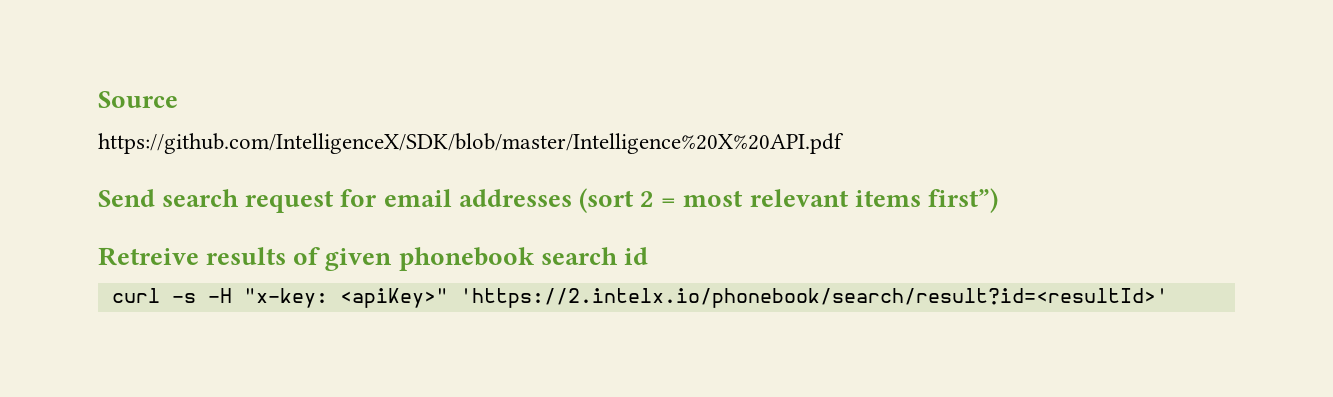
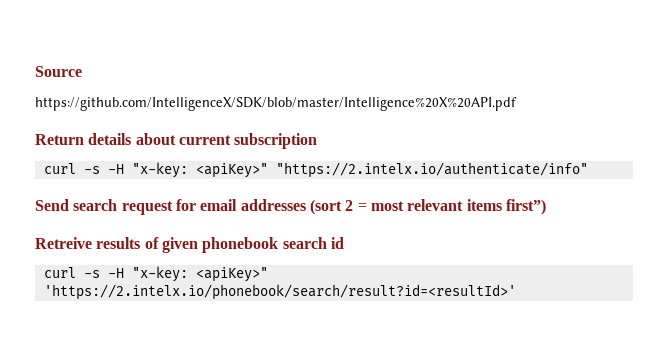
+ Return details about current subscription
+ curl -s -H "x-key: <apiKey>" "https://2.intelx.io/authenticate/info"

